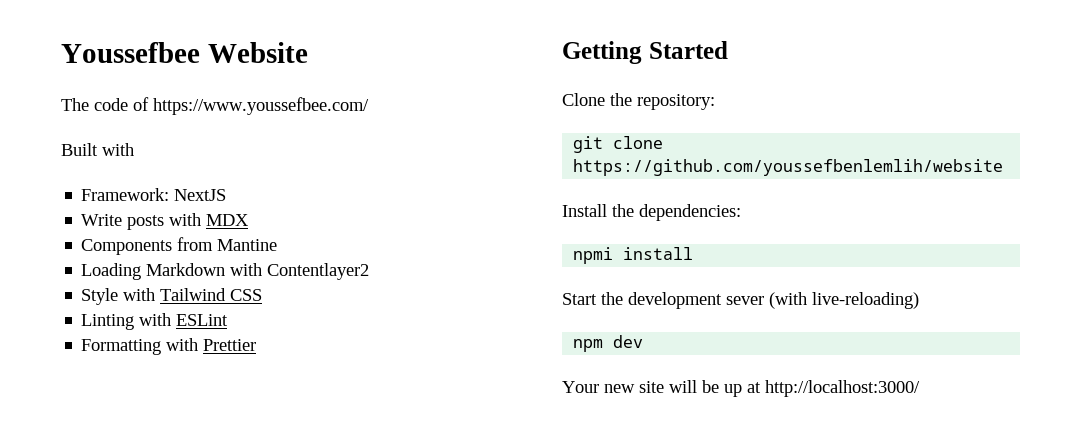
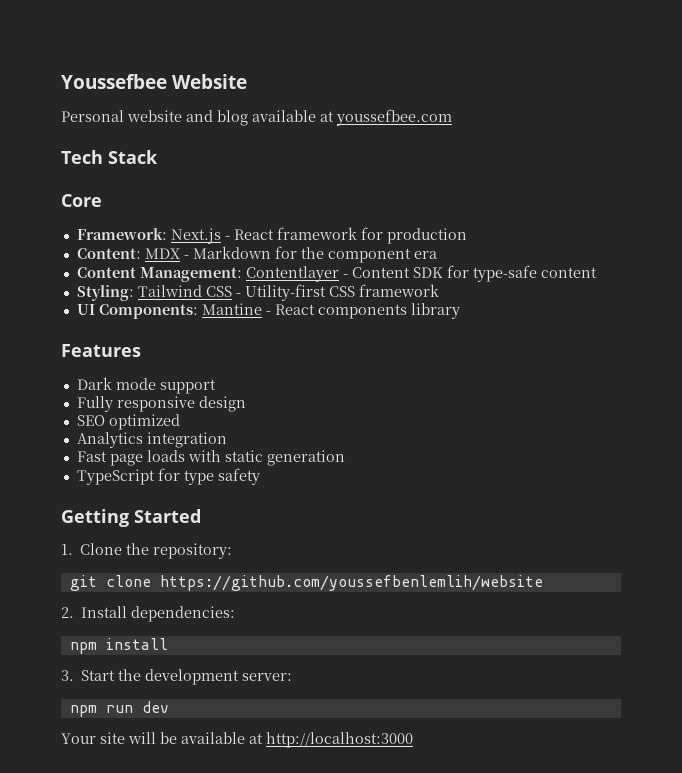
- The code of https://www.youssefbee.com/
- Built with
- Framework: NextJS
- Write posts with MDX
- Components from Mantine
- Loading Markdown with Contentlayer2
- Style with Tailwind CSS
- Linting with ESLint
- Formatting with Prettier
+ Personal website and blog available at youssefbee.com
+ Tech Stack
+ Core
+ Framework: Next.js - React framework for production
+ Content: MDX - Markdown for the component era
+ Content Management: Contentlayer - Content SDK for type-safe content
+ Styling: Tailwind CSS - Utility-first CSS framework
+ UI Components: Mantine - React components library
+ Features
+ Dark mode support
+ Fully responsive design
+ SEO optimized
+ Analytics integration
+ Fast page loads with static generation
+ TypeScript for type safety
- Clone the repository:
+ 1. Clone the repository:
- Install the dependencies:
+ 2. Install dependencies:
- npmi install
+ npm install
- Start the development sever (with live-reloading)
- npm dev
+ 3. Start the development server:
+ npm run dev
- Your new site will be up at http://localhost:3000/
+ Your site will be available at http://localhost:3000

